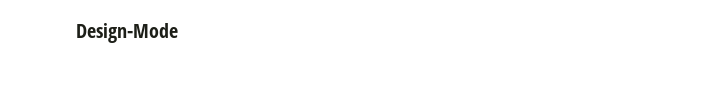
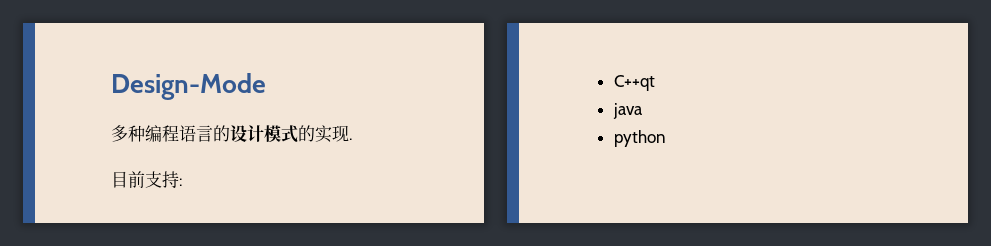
+ 多种编程语言的设计模式的实现.
+ 目前支持:
+ C++qt
+ java
+ python

